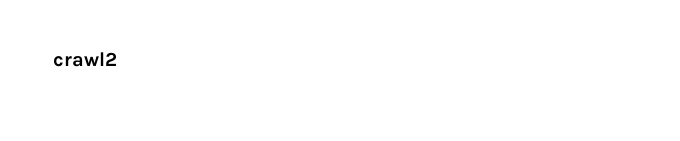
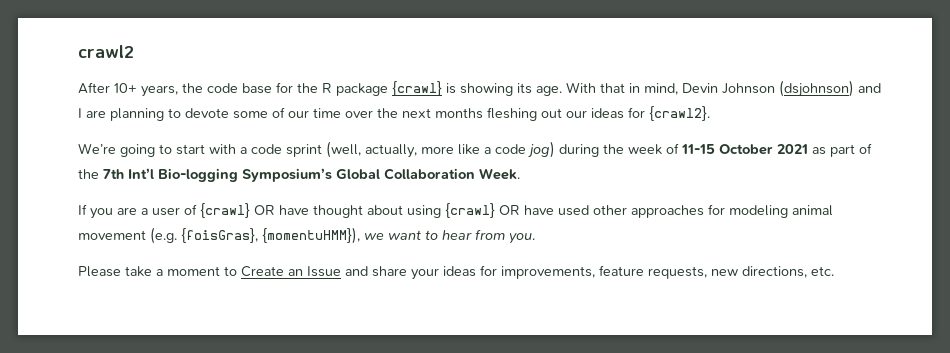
+ After 10+ years, the code base for the R package {crawl} is showing its age. With that in mind, Devin Johnson (dsjohnson) and I are planning to devote some of our time over the next months fleshing out our ideas for {crawl2}.
+ We’re going to start with a code sprint (well, actually, more like a code jog) during the week of 11-15 October 2021 as part of the 7th Int’l Bio-logging Symposium’s Global Collaboration Week.
+ If you are a user of {crawl} OR have thought about using {crawl} OR have used other approaches for modeling animal movement (e.g. {foisGras}, {momentuHMM}), we want to hear from you.
+ Please take a moment to Create an Issue and share your ideas for improvements, feature requests, new directions, etc.

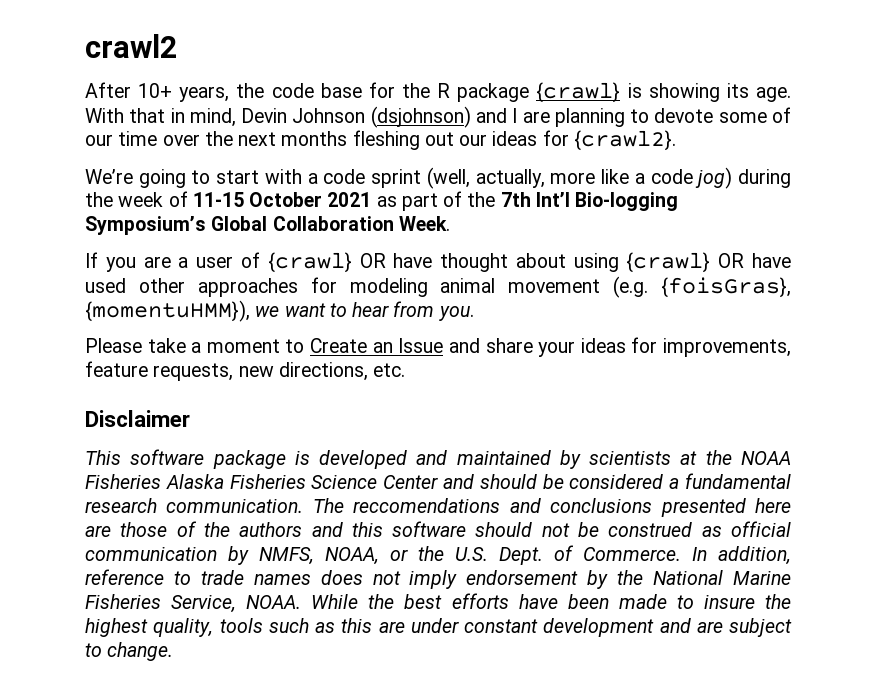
+ Disclaimer
+ This software package is developed and maintained by scientists at the NOAA Fisheries Alaska Fisheries Science Center and should be considered a fundamental research communication. The reccomendations and conclusions presented here are those of the authors and this software should not be construed as official communication by NMFS, NOAA, or the U.S. Dept. of Commerce. In addition, reference to trade names does not imply endorsement by the National Marine Fisheries Service, NOAA. While the best efforts have been made to insure the highest quality, tools such as this are under constant development and are subject to change.

